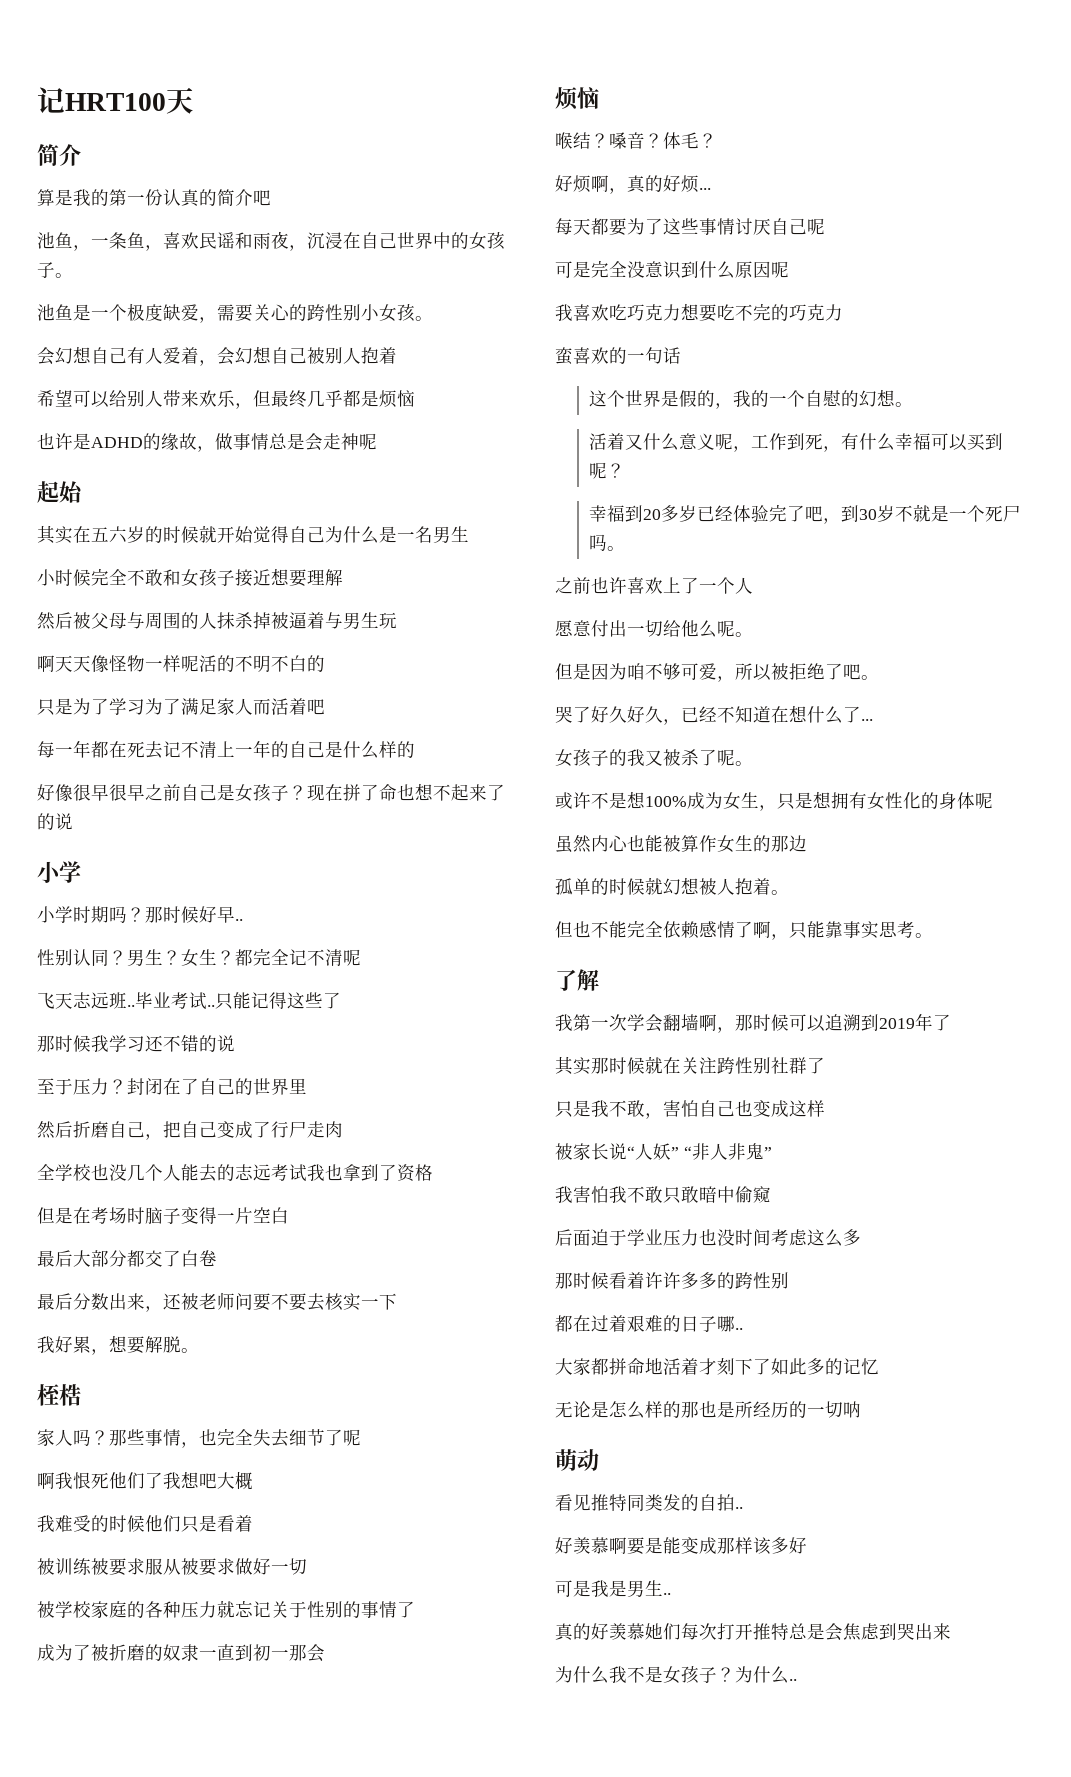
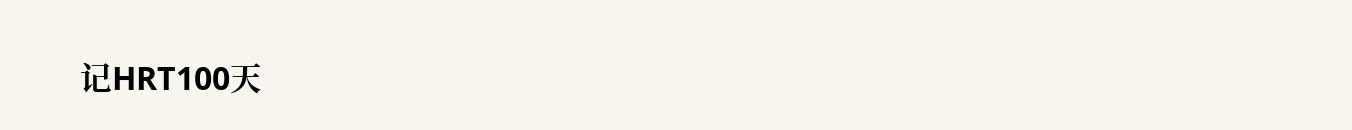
  记HRT100天
- 简介
- 算是我的第一份认真的简介吧
- 池鱼，一条鱼，喜欢民谣和雨夜，沉浸在自己世界中的女孩子。
- 池鱼是一个极度缺爱，需要关心的跨性别小女孩。
- 会幻想自己有人爱着，会幻想自己被别人抱着
- 希望可以给别人带来欢乐，但最终几乎都是烦恼
- 也许是ADHD的缘故，做事情总是会走神呢
- 起始
- 其实在五六岁的时候就开始觉得自己为什么是一名男生
- 小时候完全不敢和女孩子接近想要理解
- 然后被父母与周围的人抹杀掉被逼着与男生玩
- 啊天天像怪物一样呢活的不明不白的
- 只是为了学习为了满足家人而活着吧
- 每一年都在死去记不清上一年的自己是什么样的
- 好像很早很早之前自己是女孩子？现在拼了命也想不起来了的说
- 小学
- 小学时期吗？那时候好早..
- 性别认同？男生？女生？都完全记不清呢
- 飞天志远班..毕业考试..只能记得这些了
- 那时候我学习还不错的说
- 至于压力？封闭在了自己的世界里
- 然后折磨自己，把自己变成了行尸走肉
- 全学校也没几个人能去的志远考试我也拿到了资格
- 但是在考场时脑子变得一片空白
- 最后大部分都交了白卷
- 最后分数出来，还被老师问要不要去核实一下
- 我好累，想要解脱。
- 桎梏
- 家人吗？那些事情，也完全失去细节了呢
- 啊我恨死他们了我想吧大概
- 我难受的时候他们只是看着
- 被训练被要求服从被要求做好一切
- 被学校家庭的各种压力就忘记关于性别的事情了
- 成为了被折磨的奴隶一直到初一那会
- 烦恼
- 喉结？嗓音？体毛？
- 好烦啊，真的好烦...
- 每天都要为了这些事情讨厌自己呢
- 可是完全没意识到什么原因呢
- 我喜欢吃巧克力想要吃不完的巧克力
- 蛮喜欢的一句话
- 这个世界是假的，我的一个自慰的幻想。
- 活着又什么意义呢，工作到死，有什么幸福可以买到呢？
- 幸福到20多岁已经体验完了吧，到30岁不就是一个死尸吗。
- 之前也许喜欢上了一个人
- 愿意付出一切给他么呢。
- 但是因为咱不够可爱，所以被拒绝了吧。
- 哭了好久好久，已经不知道在想什么了...
- 女孩子的我又被杀了呢。
- 或许不是想100%成为女生，只是想拥有女性化的身体呢
- 虽然内心也能被算作女生的那边
- 孤单的时候就幻想被人抱着。
- 但也不能完全依赖感情了啊，只能靠事实思考。
- 了解
- 我第一次学会翻墙啊，那时候可以追溯到2019年了
- 其实那时候就在关注跨性别社群了
- 只是我不敢，害怕自己也变成这样
- 被家长说“人妖” “非人非鬼”
- 我害怕我不敢只敢暗中偷窥
- 后面迫于学业压力也没时间考虑这么多
- 那时候看着许许多多的跨性别
- 都在过着艰难的日子哪..
- 大家都拼命地活着才刻下了如此多的记忆
- 无论是怎么样的那也是所经历的一切呐
- 萌动
- 看见推特同类发的自拍..
- 好羡慕啊要是能变成那样该多好
- 可是我是男生..
- 真的好羡慕她们每次打开推特总是会焦虑到哭出来
- 为什么我不是女孩子？为什么..

